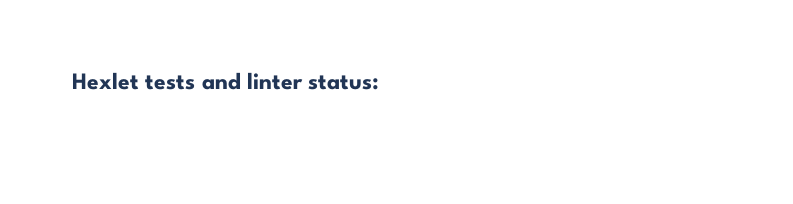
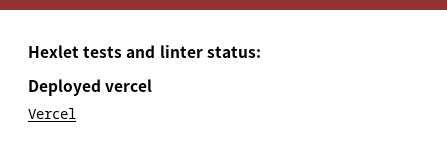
+ Deployed vercel
+ Vercel

